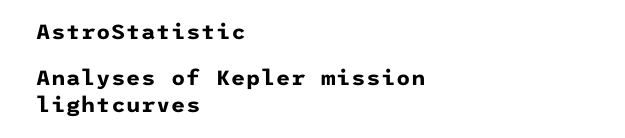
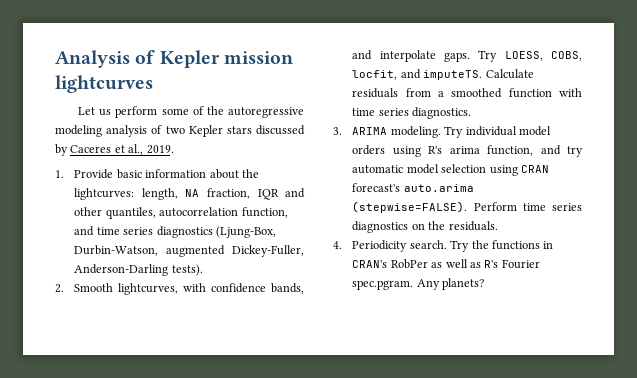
- AstroStatistic
- Analyses of Kepler mission lightcurves
+ Analysis of Kepler mission lightcurves
+ Let us perform some of the autoregressive modeling analysis of two Kepler stars discussed by Caceres et al., 2019.
+ 1. Provide basic information about the lightcurves: length, NA fraction, IQR and other quantiles, autocorrelation function, and time series diagnostics (Ljung-Box, Durbin-Watson, augmented Dickey-Fuller, Anderson-Darling tests).
+ 2. Smooth lightcurves, with confidence bands, and interpolate gaps. Try LOESS, COBS, locfit, and imputeTS. Calculate residuals from a smoothed function with time series diagnostics.
+ 3. ARIMA modeling. Try individual model orders using R's arima function, and try automatic model selection using CRAN forecast's auto.arima (stepwise=FALSE). Perform time series diagnostics on the residuals.
+ 4. Periodicity search. Try the functions in CRAN's RobPer as well as R's Fourier spec.pgram. Any planets?

